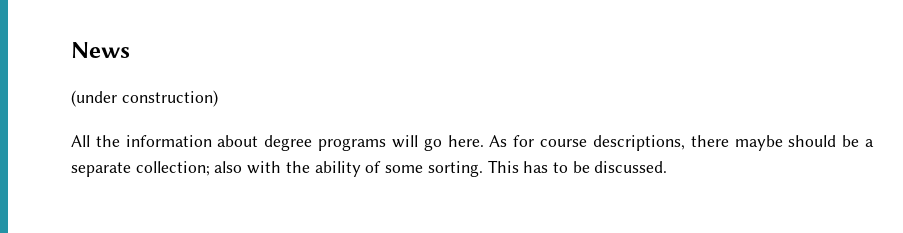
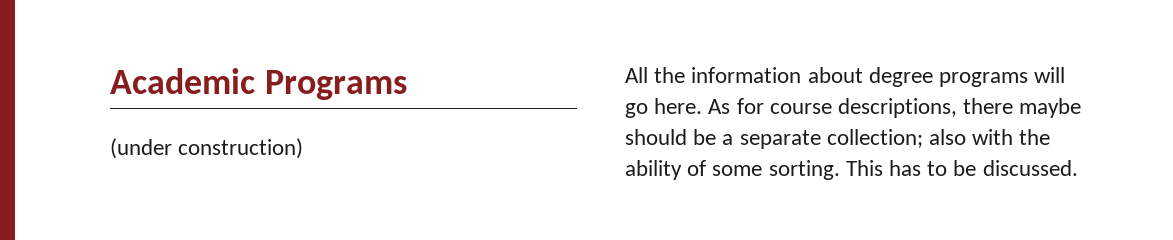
- News
+ Academic Programs

